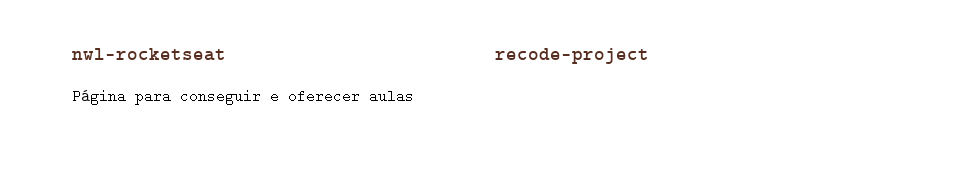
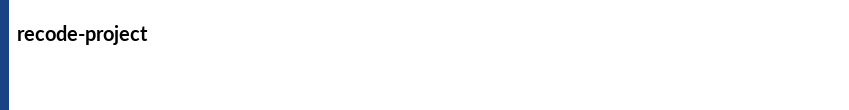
- nwl-rocketseat
- Página para conseguir e oferecer aulas

